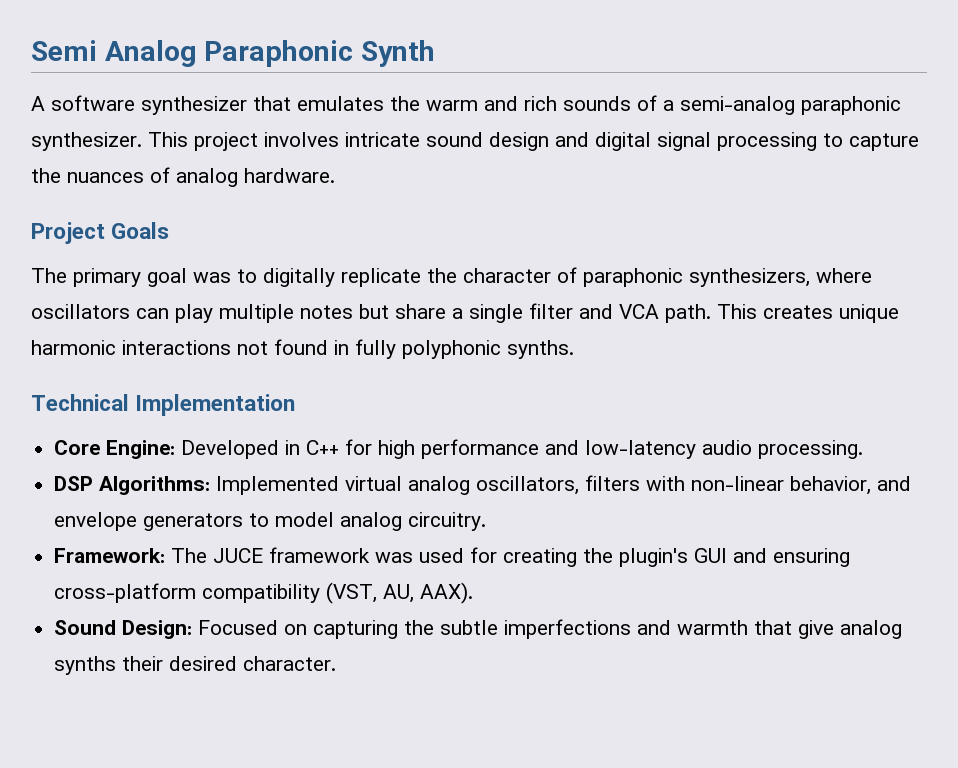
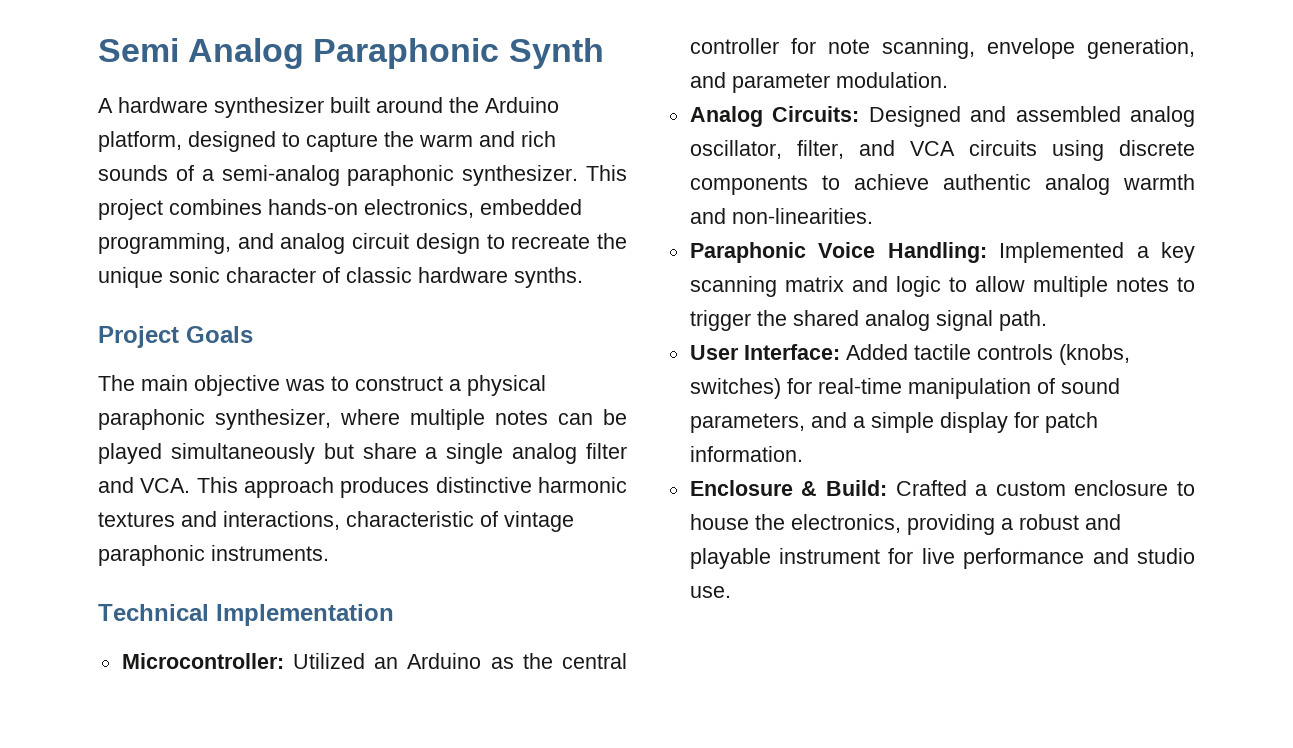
- A software synthesizer that emulates the warm and rich sounds of a semi-analog paraphonic synthesizer.
+ A hardware synthesizer built around the Arduino platform, designed to capture the warm and rich sounds of a semi-analog paraphonic synthesizer.
- This project involves intricate sound design and digital signal processing to capture the nuances of analog hardware.
+ This project combines hands-on electronics, embedded programming, and analog circuit design to recreate the unique sonic character of classic hardware synths.
  Project Goals
- The primary goal was to digitally replicate the character of paraphonic synthesizers, where oscillators can play multiple notes but share a single filter and VCA path. This creates unique harmonic interactions not found in fully polyphonic synths.
+ The main objective was to construct a physical paraphonic synthesizer, where multiple notes can be played simultaneously but share a single analog filter and VCA. This approach produces distinctive harmonic textures and interactions, characteristic of vintage paraphonic instruments.
  Technical Implementation
- Core Engine: Developed in C++ for high performance and low-latency audio processing.
- DSP Algorithms: Implemented virtual analog oscillators, filters with non-linear behavior, and envelope generators to model analog circuitry.
- Framework: The JUCE framework was used for creating the plugin's GUI and ensuring cross-platform compatibility (VST, AU, AAX).
- Sound Design: Focused on capturing the subtle imperfections and warmth that give analog synths their desired character.
+ Microcontroller: Utilized an Arduino as the central controller for note scanning, envelope generation, and parameter modulation.
+ Analog Circuits: Designed and assembled analog oscillator, filter, and VCA circuits using discrete components to achieve authentic analog warmth and non-linearities.
+ Paraphonic Voice Handling: Implemented a key scanning matrix and logic to allow multiple notes to trigger the shared analog signal path.
+ User Interface: Added tactile controls (knobs, switches) for real-time manipulation of sound parameters, and a simple display for patch information.
+ Enclosure & Build: Crafted a custom enclosure to house the electronics, providing a robust and playable instrument for live performance and studio use.

